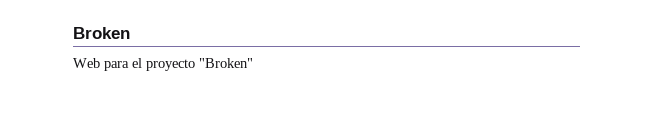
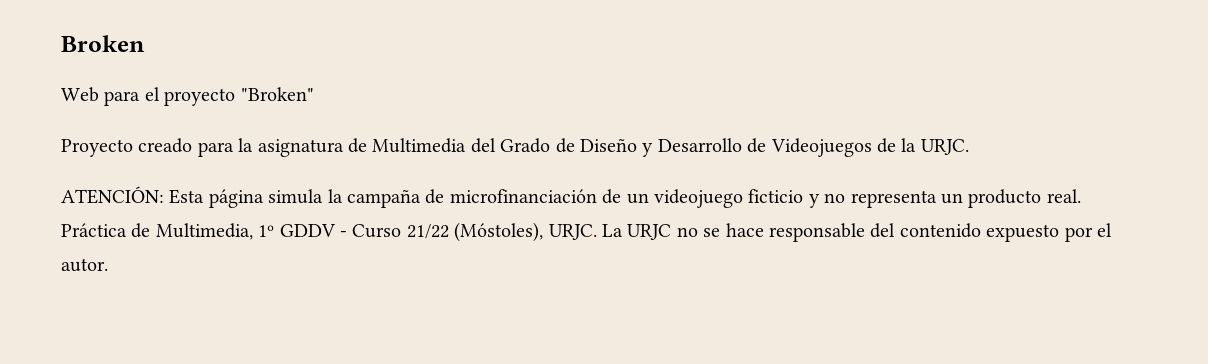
+ Proyecto creado para la asignatura de Multimedia del Grado de Diseño y Desarrollo de Videojuegos de la URJC.
+ ATENCIÓN: Esta página simula la campaña de microfinanciación de un videojuego ficticio y no representa un producto real. Práctica de Multimedia, 1º GDDV - Curso 21/22 (Móstoles), URJC. La URJC no se hace responsable del contenido expuesto por el autor.

